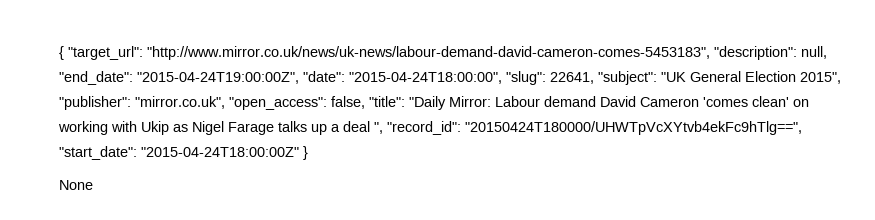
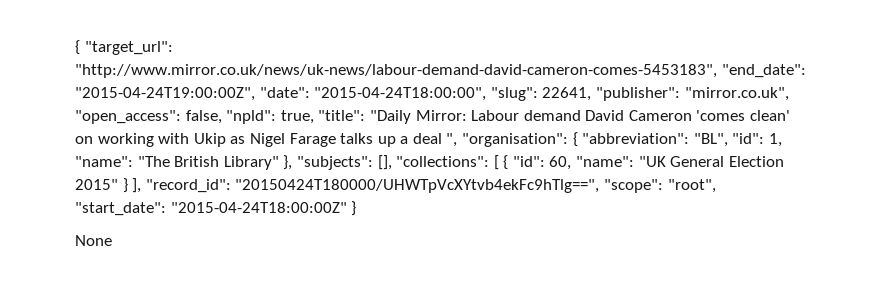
- { "target_url": "http://www.mirror.co.uk/news/uk-news/labour-demand-david-cameron-comes-5453183", "description": null, "end_date": "2015-04-24T19:00:00Z", "date": "2015-04-24T18:00:00", "slug": 22641, "subject": "UK General Election 2015", "publisher": "mirror.co.uk", "open_access": false, "title": "Daily Mirror: Labour demand David Cameron 'comes clean' on working with Ukip as Nigel Farage talks up a deal ", "record_id": "20150424T180000/UHWTpVcXYtvb4ekFc9hTlg==", "start_date": "2015-04-24T18:00:00Z" }
+ { "target_url": "http://www.mirror.co.uk/news/uk-news/labour-demand-david-cameron-comes-5453183", "end_date": "2015-04-24T19:00:00Z", "date": "2015-04-24T18:00:00", "slug": 22641, "publisher": "mirror.co.uk", "open_access": false, "npld": true, "title": "Daily Mirror: Labour demand David Cameron 'comes clean' on working with Ukip as Nigel Farage talks up a deal ", "organisation": { "abbreviation": "BL", "id": 1, "name": "The British Library" }, "subjects": [], "collections": [ { "id": 60, "name": "UK General Election 2015" } ], "record_id": "20150424T180000/UHWTpVcXYtvb4ekFc9hTlg==", "scope": "root", "start_date": "2015-04-24T18:00:00Z" }

